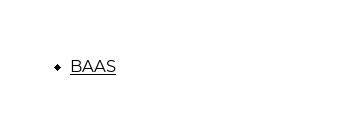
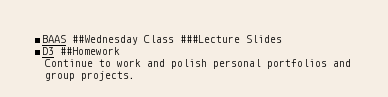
- BAAS
+ BAAS ##Wednesday Class ###Lecture Slides
+ D3 ##Homework
+ Continue to work and polish personal portfolios and group projects.

